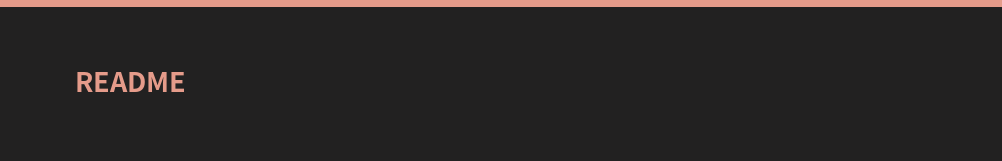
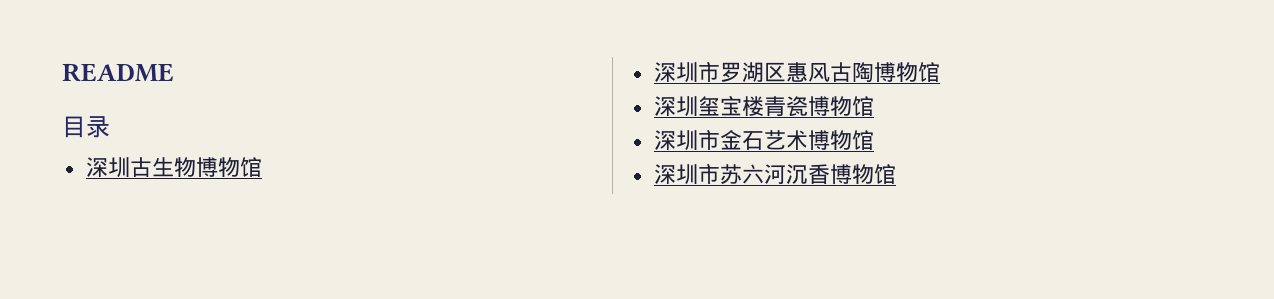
+ 目录
+ 深圳古生物博物馆
+ 深圳市罗湖区惠风古陶博物馆
+ 深圳玺宝楼青瓷博物馆
+ 深圳市金石艺术博物馆
+ 深圳市苏六河沉香博物馆

